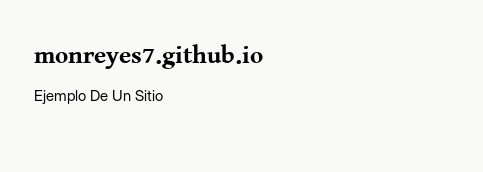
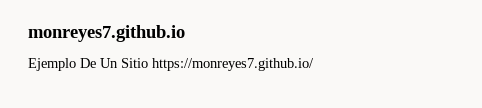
- Ejemplo De Un Sitio
+ Ejemplo De Un Sitio https://monreyes7.github.io/

